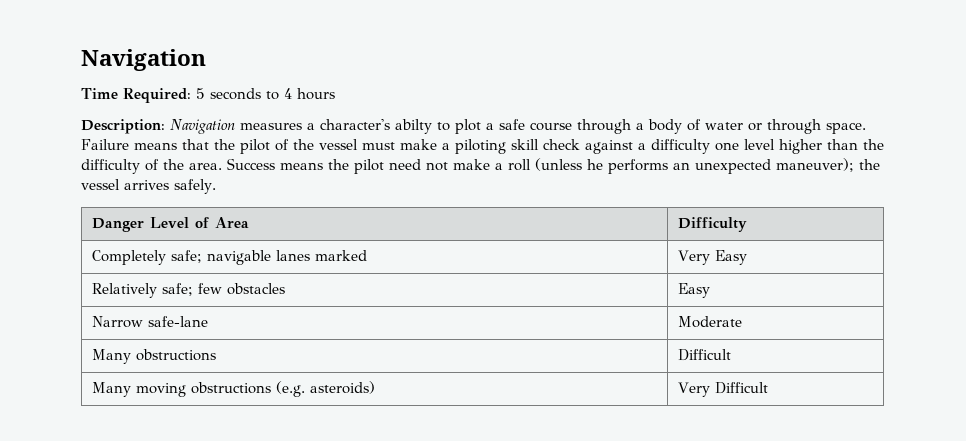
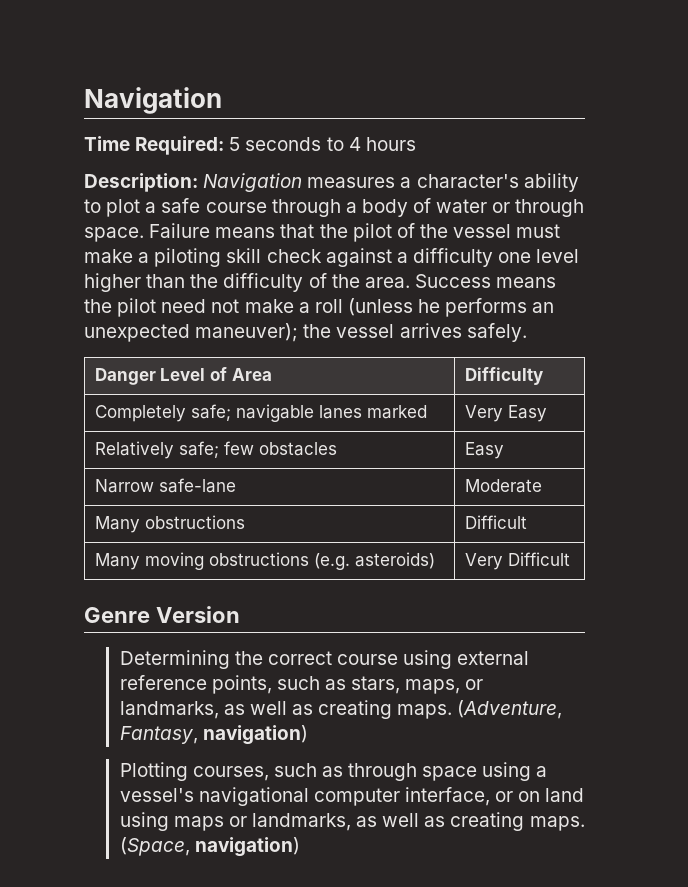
- Description: Navigation measures a character's abilty to plot a safe course through a body of water or through space.
+ Description: Navigation measures a character's ability to plot a safe course through a body of water or through space.
+ Genre Version
+ Determining the correct course using external reference points, such as stars, maps, or landmarks, as well as creating maps. (Adventure, Fantasy, navigation)
+ Plotting courses, such as through space using a vessel's navigational computer interface, or on land using maps or landmarks, as well as creating maps. (Space, navigation)

